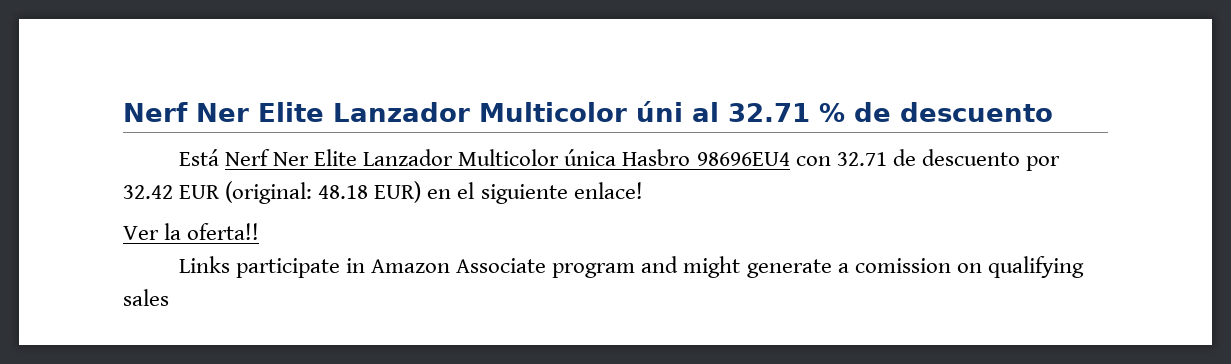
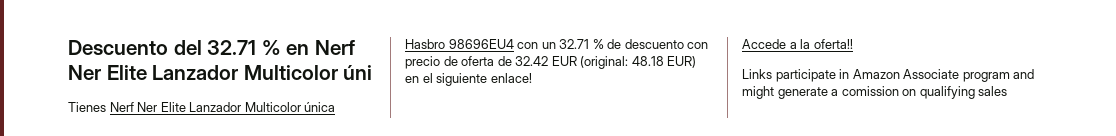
- Nerf Ner Elite Lanzador Multicolor úni al 32.71 % de descuento
- Está Nerf Ner Elite Lanzador Multicolor única Hasbro 98696EU4 con 32.71 de descuento por 32.42 EUR (original: 48.18 EUR) en el siguiente enlace!
+ Descuento del 32.71 % en Nerf Ner Elite Lanzador Multicolor úni
+ Tienes Nerf Ner Elite Lanzador Multicolor única Hasbro 98696EU4 con un 32.71 % de descuento con precio de oferta de 32.42 EUR (original: 48.18 EUR) en el siguiente enlace!
- Ver la oferta!!
+ Accede a la oferta!!

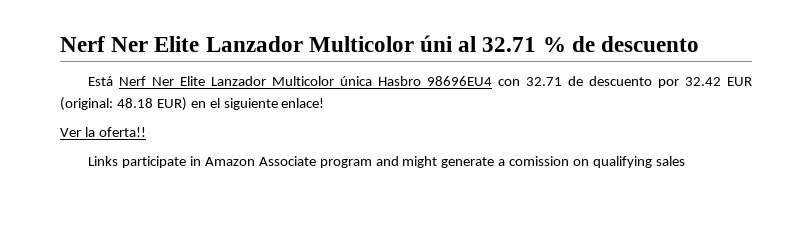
- Descuento del 32.71 % en Nerf Ner Elite Lanzador Multicolor úni
- Tienes Nerf Ner Elite Lanzador Multicolor única Hasbro 98696EU4 con un 32.71 % de descuento con precio de oferta de 32.42 EUR (original: 48.18 EUR) en el siguiente enlace!
+ Nerf Ner Elite Lanzador Multicolor úni al 32.71 % de descuento
+ Está Nerf Ner Elite Lanzador Multicolor única Hasbro 98696EU4 con 32.71 de descuento por 32.42 EUR (original: 48.18 EUR) en el siguiente enlace!
- Accede a la oferta!!
+ Ver la oferta!!

